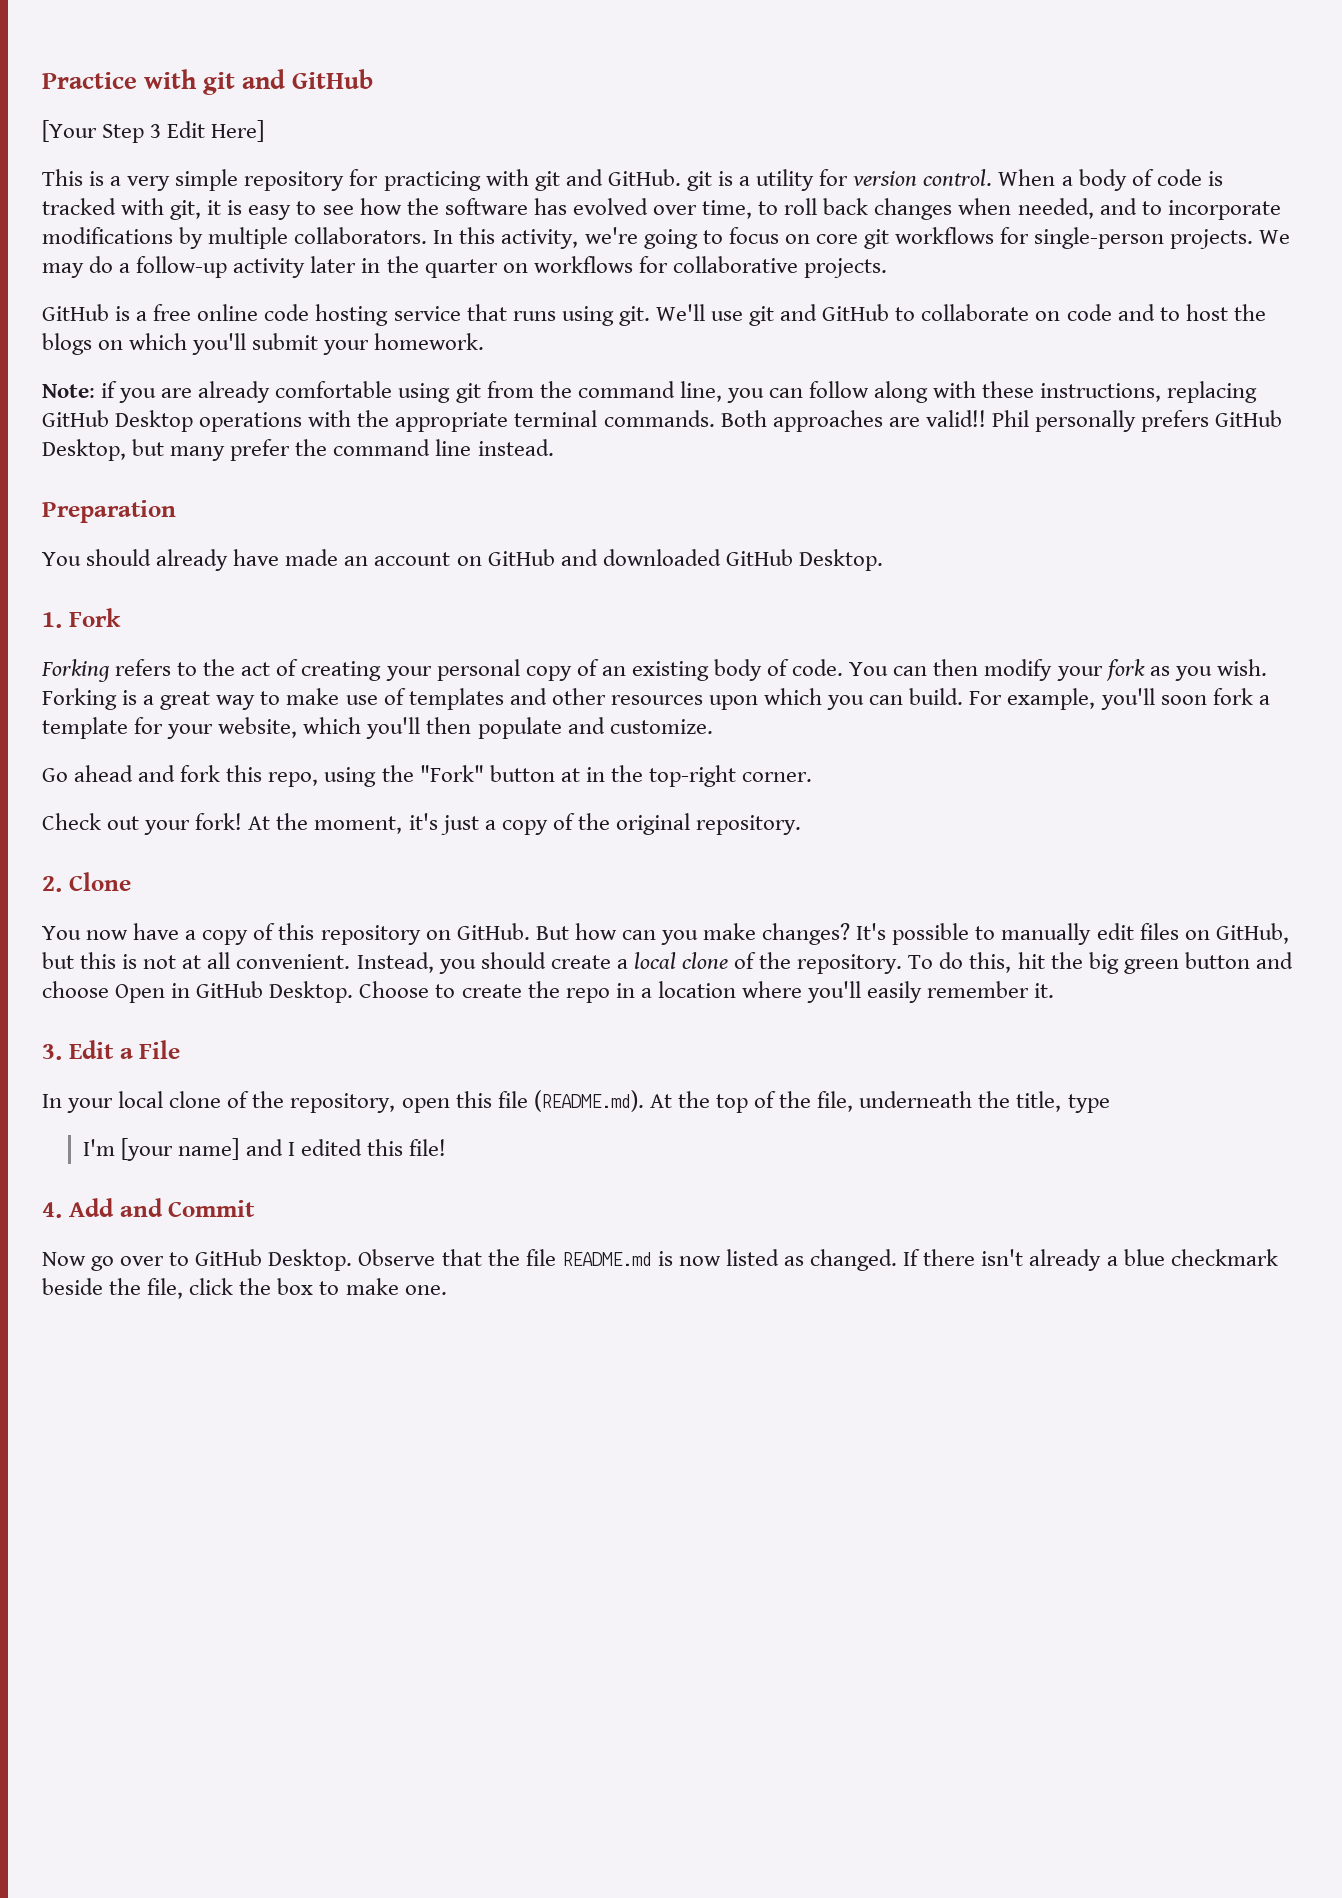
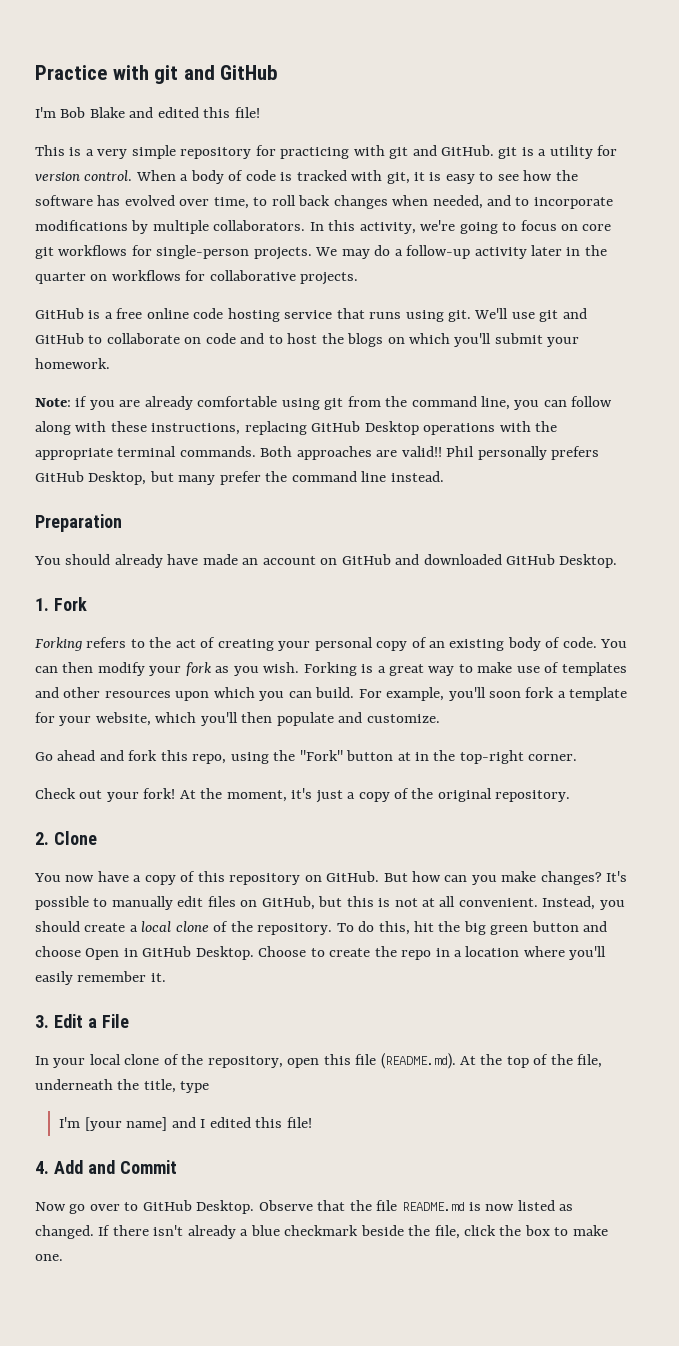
- [Your Step 3 Edit Here]
+ I'm Bob Blake and edited this file!

